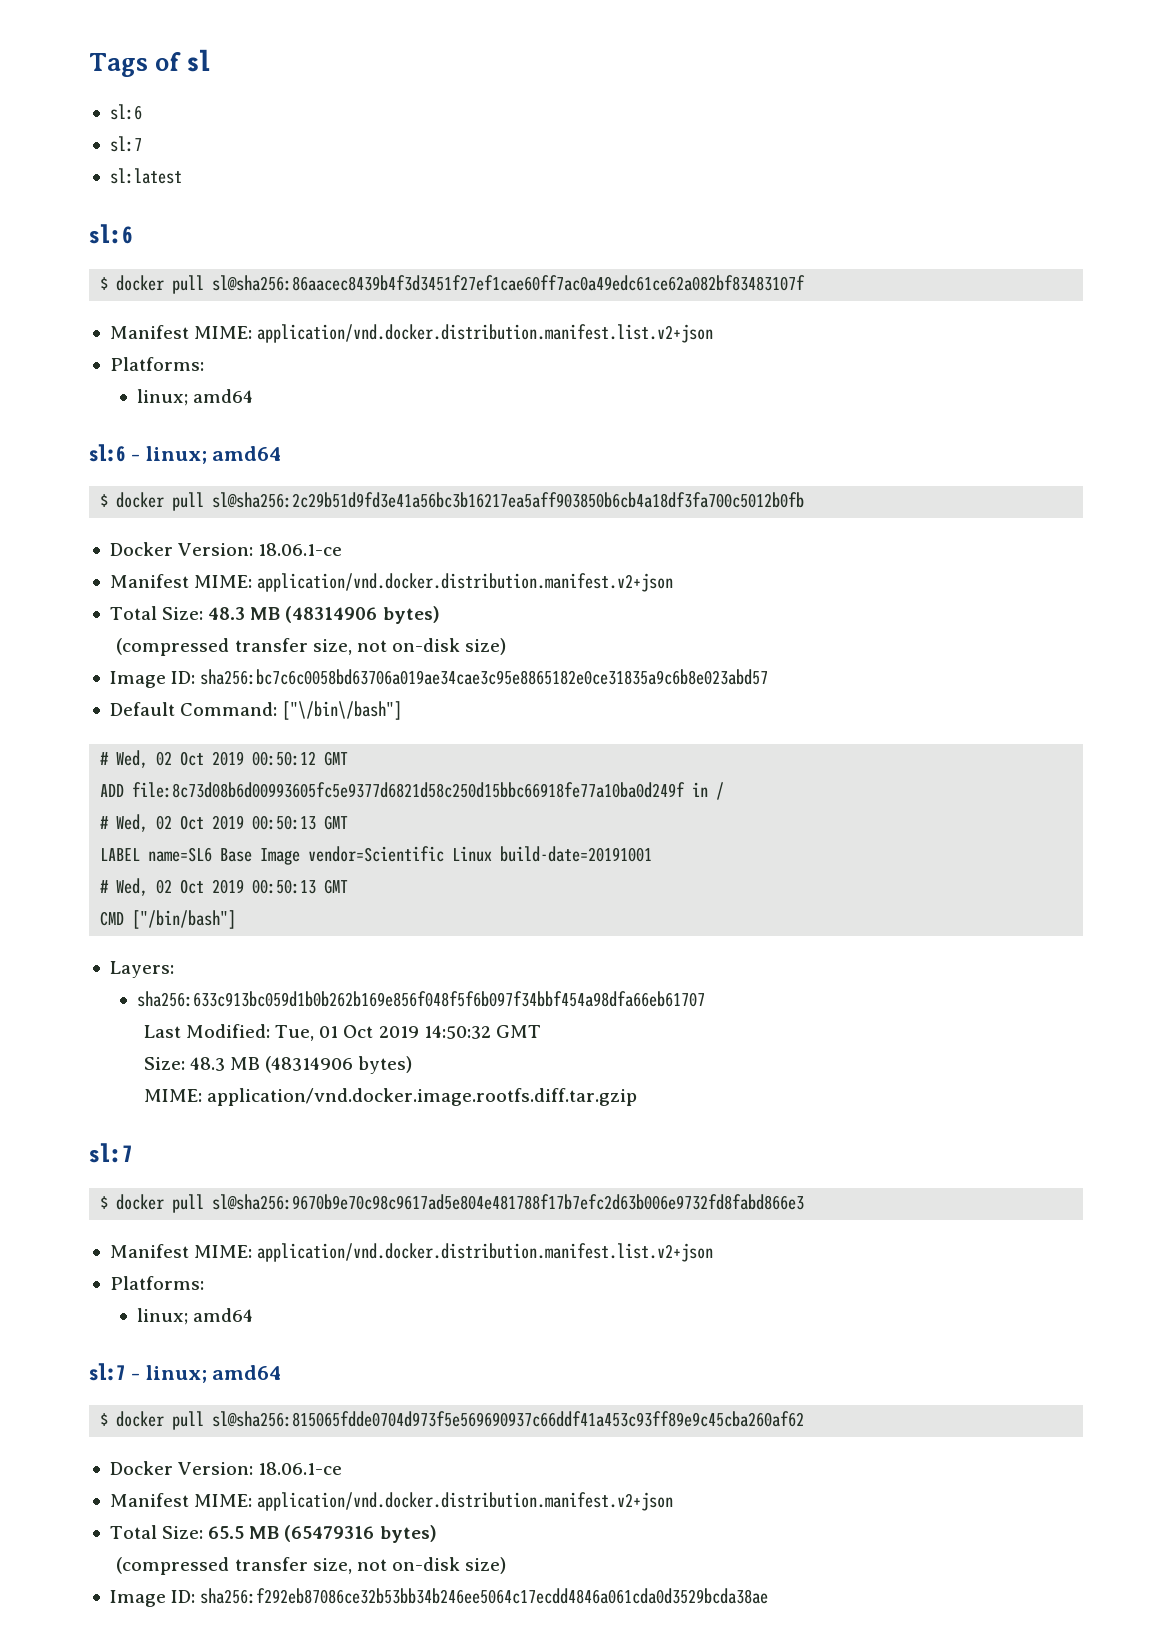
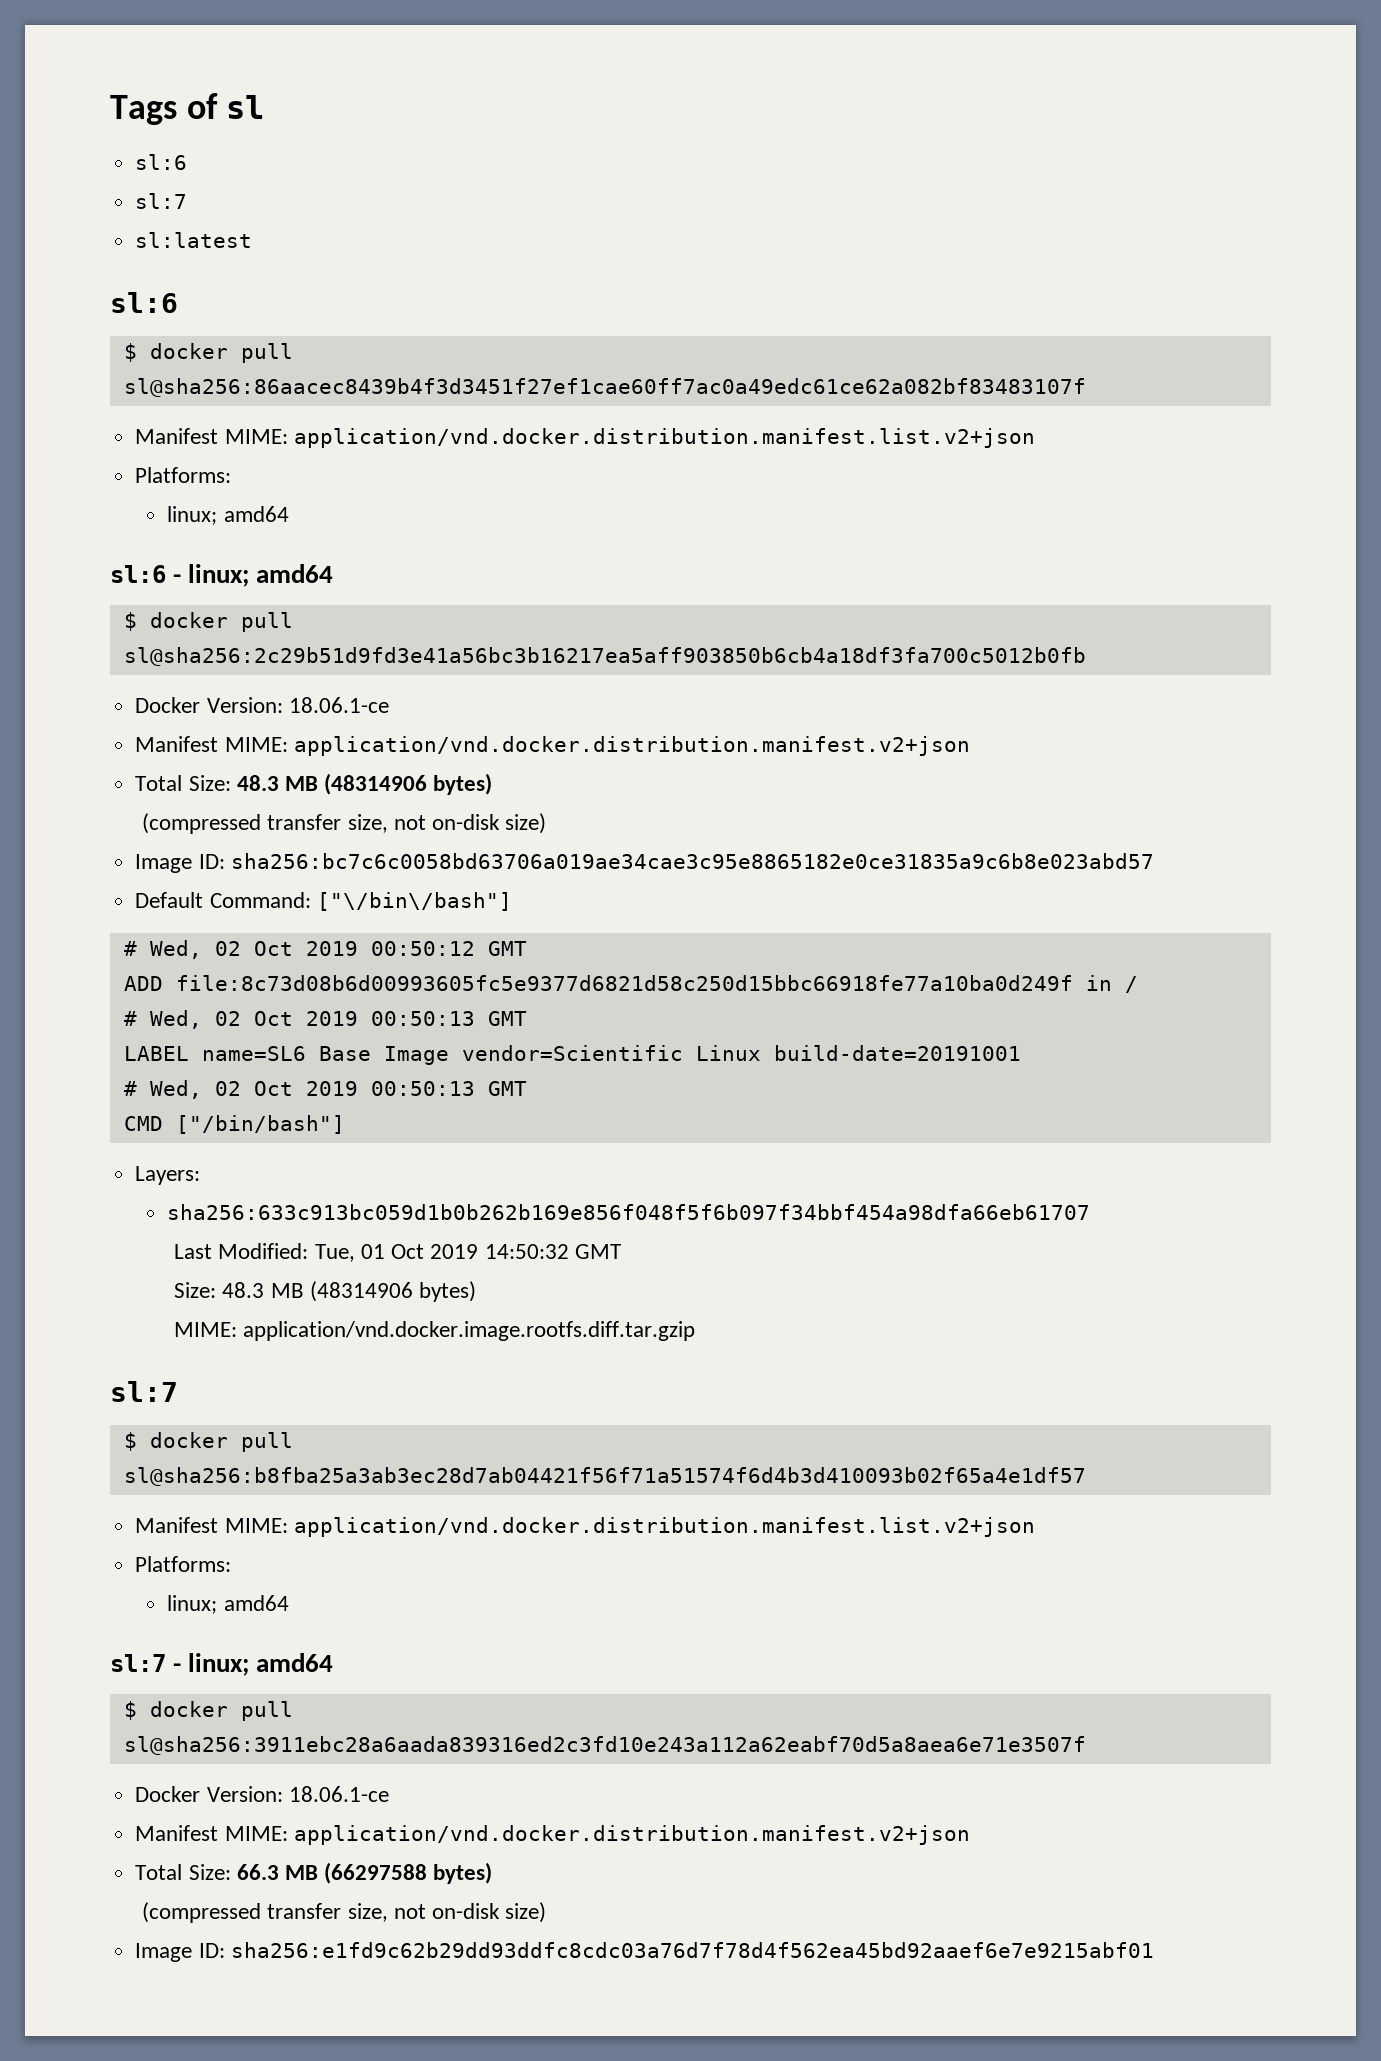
- $ docker pull sl@sha256:9670b9e70c98c9617ad5e804e481788f17b7efc2d63b006e9732fd8fabd866e3
+ $ docker pull sl@sha256:b8fba25a3ab3ec28d7ab04421f56f71a51574f6d4b3d410093b02f65a4e1df57
- $ docker pull sl@sha256:815065fdde0704d973f5e569690937c66ddf41a453c93ff89e9c45cba260af62
+ $ docker pull sl@sha256:3911ebc28a6aada839316ed2c3fd10e243a112a62eabf70d5a8aea6e71e3507f
  Docker Version: 18.06.1-ce
  Manifest MIME: application/vnd.docker.distribution.manifest.v2+json
- Total Size: 65.5 MB (65479316 bytes)
+ Total Size: 66.3 MB (66297588 bytes)
  (compressed transfer size, not on-disk size)
- Image ID: sha256:f292eb87086ce32b53bb34b246ee5064c17ecdd4846a061cda0d3529bcda38ae
+ Image ID: sha256:e1fd9c62b29dd93ddfc8cdc03a76d7f78d4f562ea45bd92aaef6e7e9215abf01

